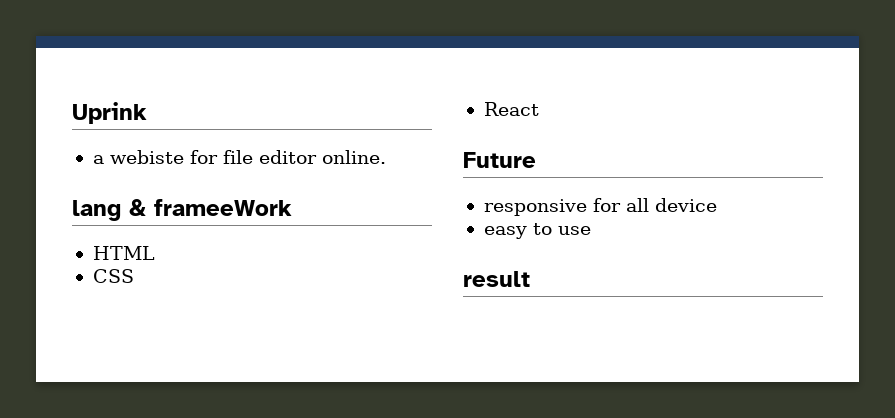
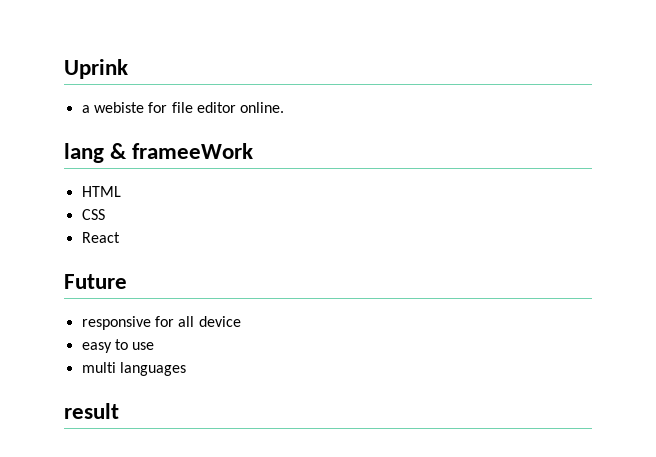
+ multi languages

